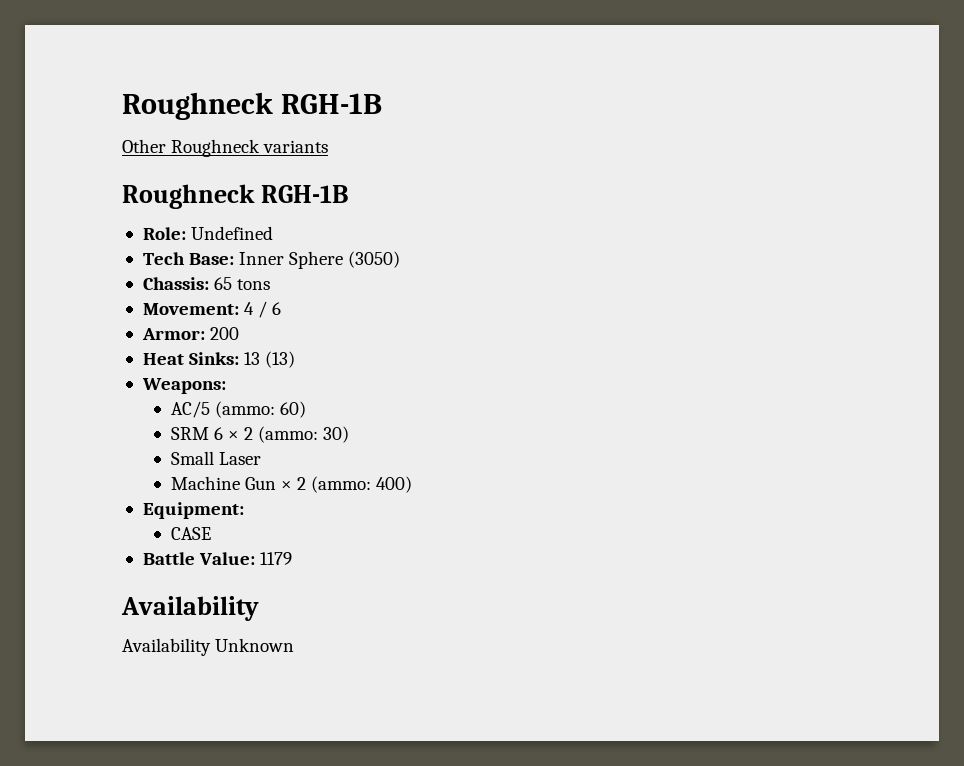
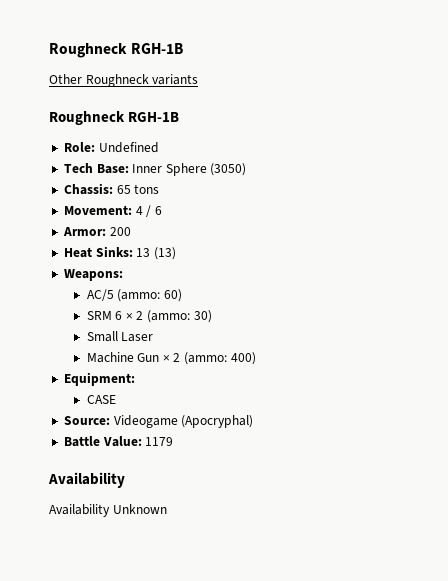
+ Source: Videogame (Apocryphal)

